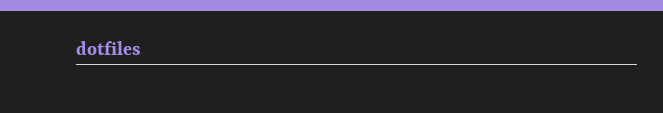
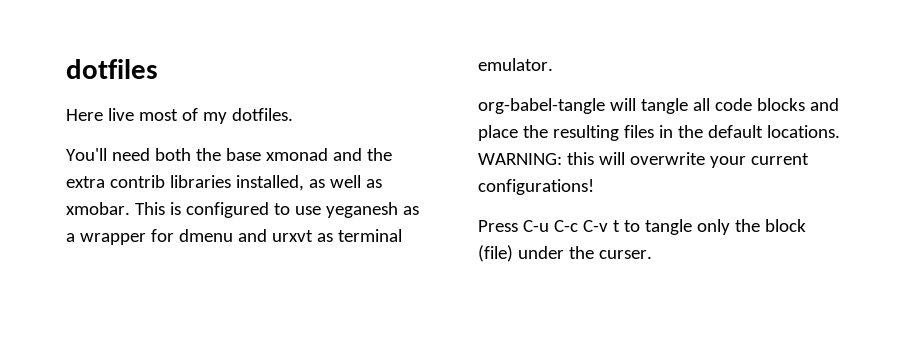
+ Here live most of my dotfiles.
+ You'll need both the base xmonad and the extra contrib libraries installed, as well as xmobar. This is configured to use yeganesh as a wrapper for dmenu and urxvt as terminal emulator.
+ org-babel-tangle will tangle all code blocks and place the resulting files in the default locations. WARNING: this will overwrite your current configurations!
+ Press C-u C-c C-v t to tangle only the block (file) under the curser.

